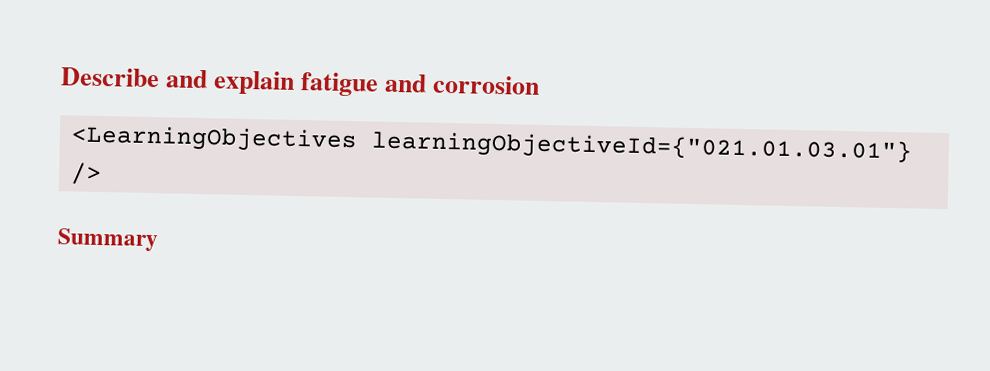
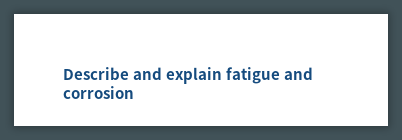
- <LearningObjectives learningObjectiveId={"021.01.03.01"} />
- Summary

